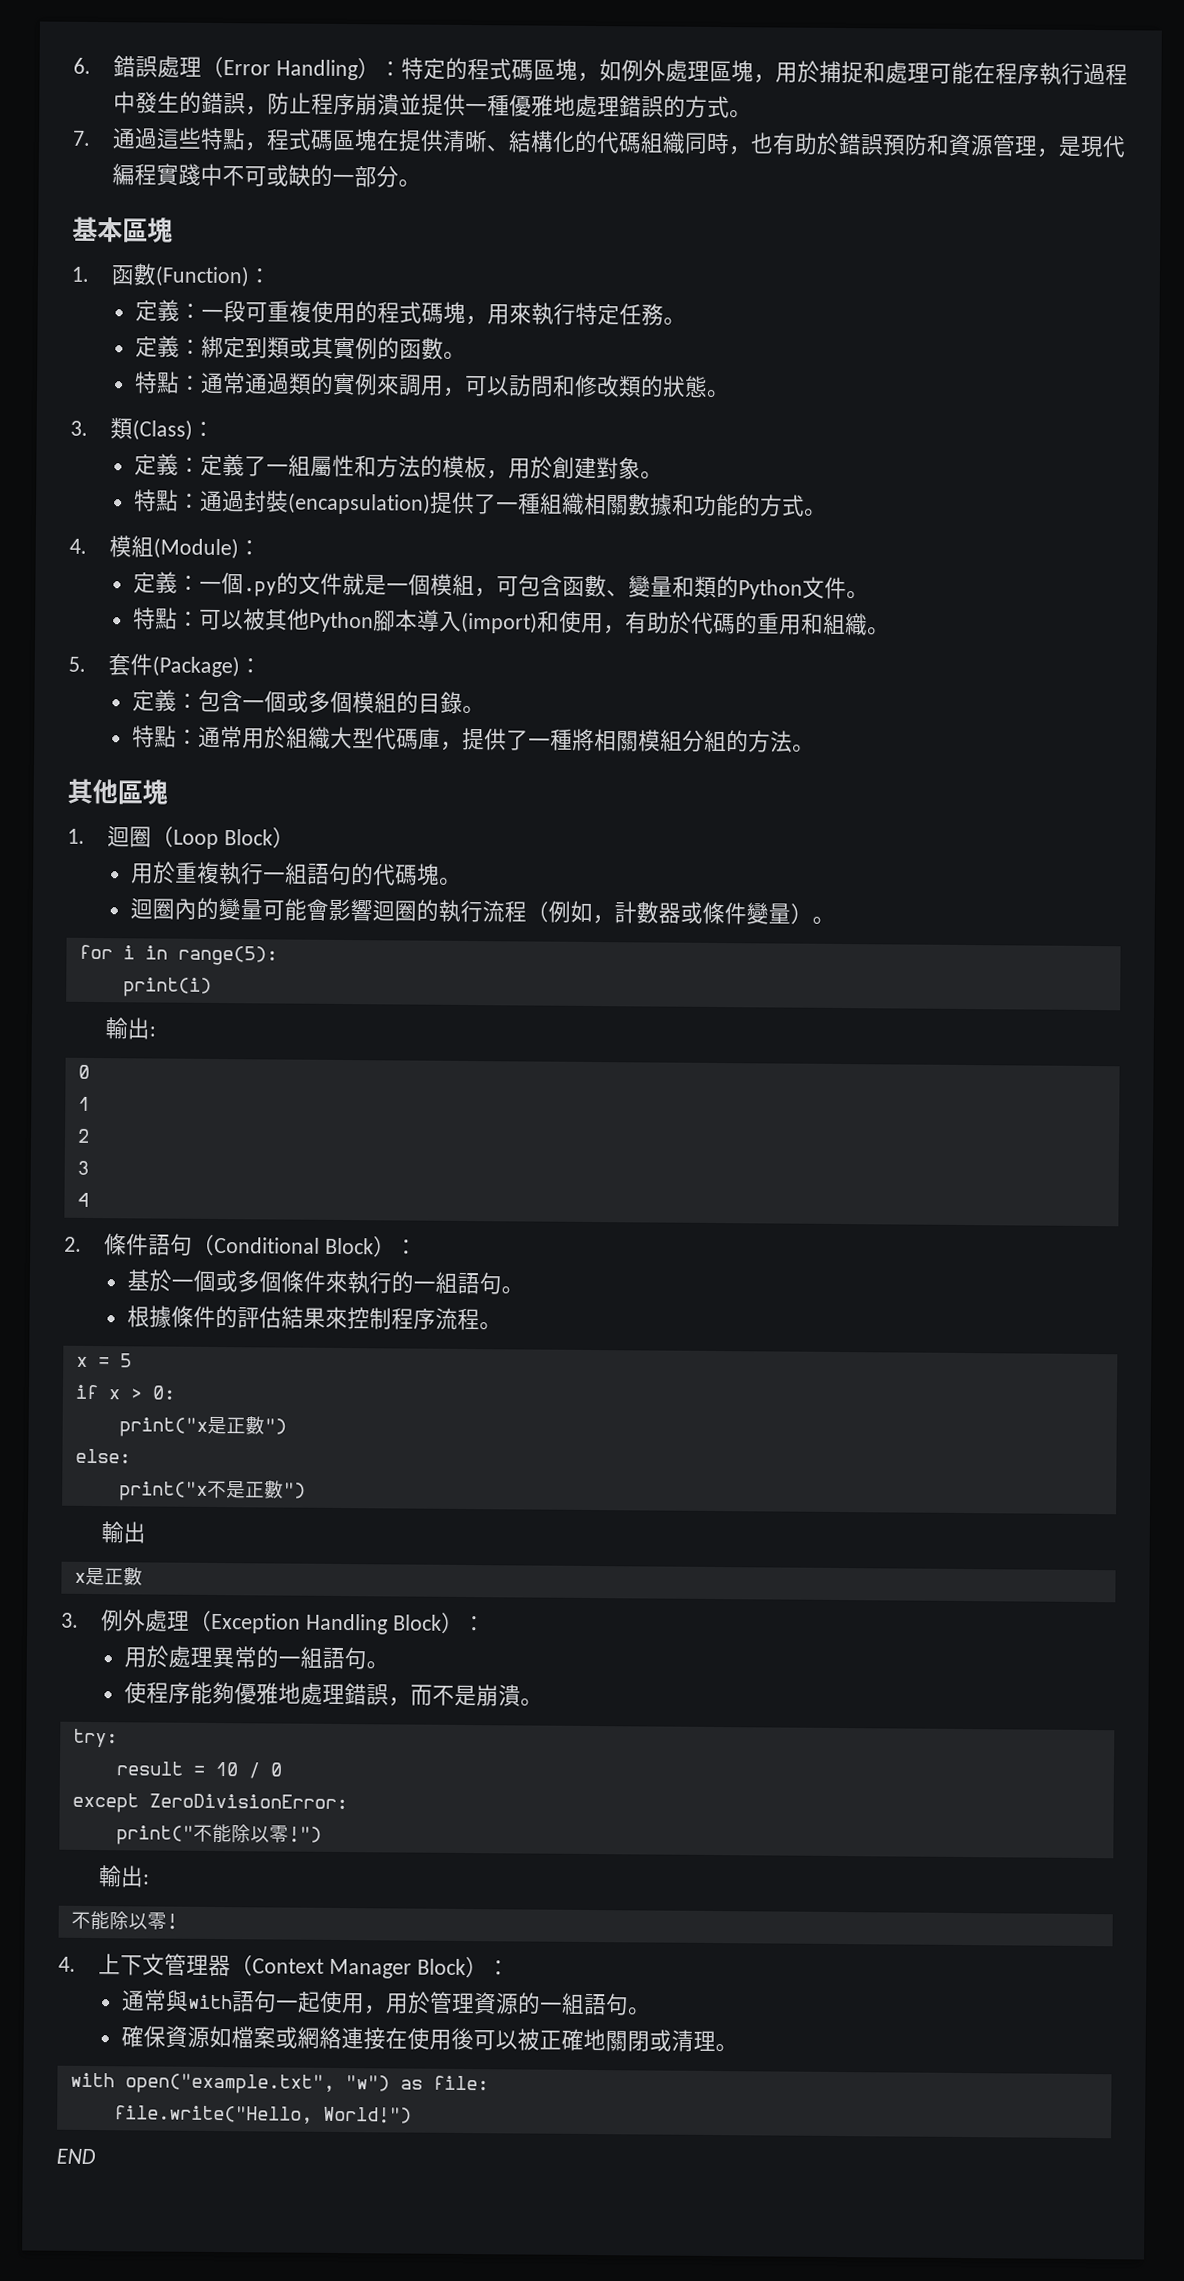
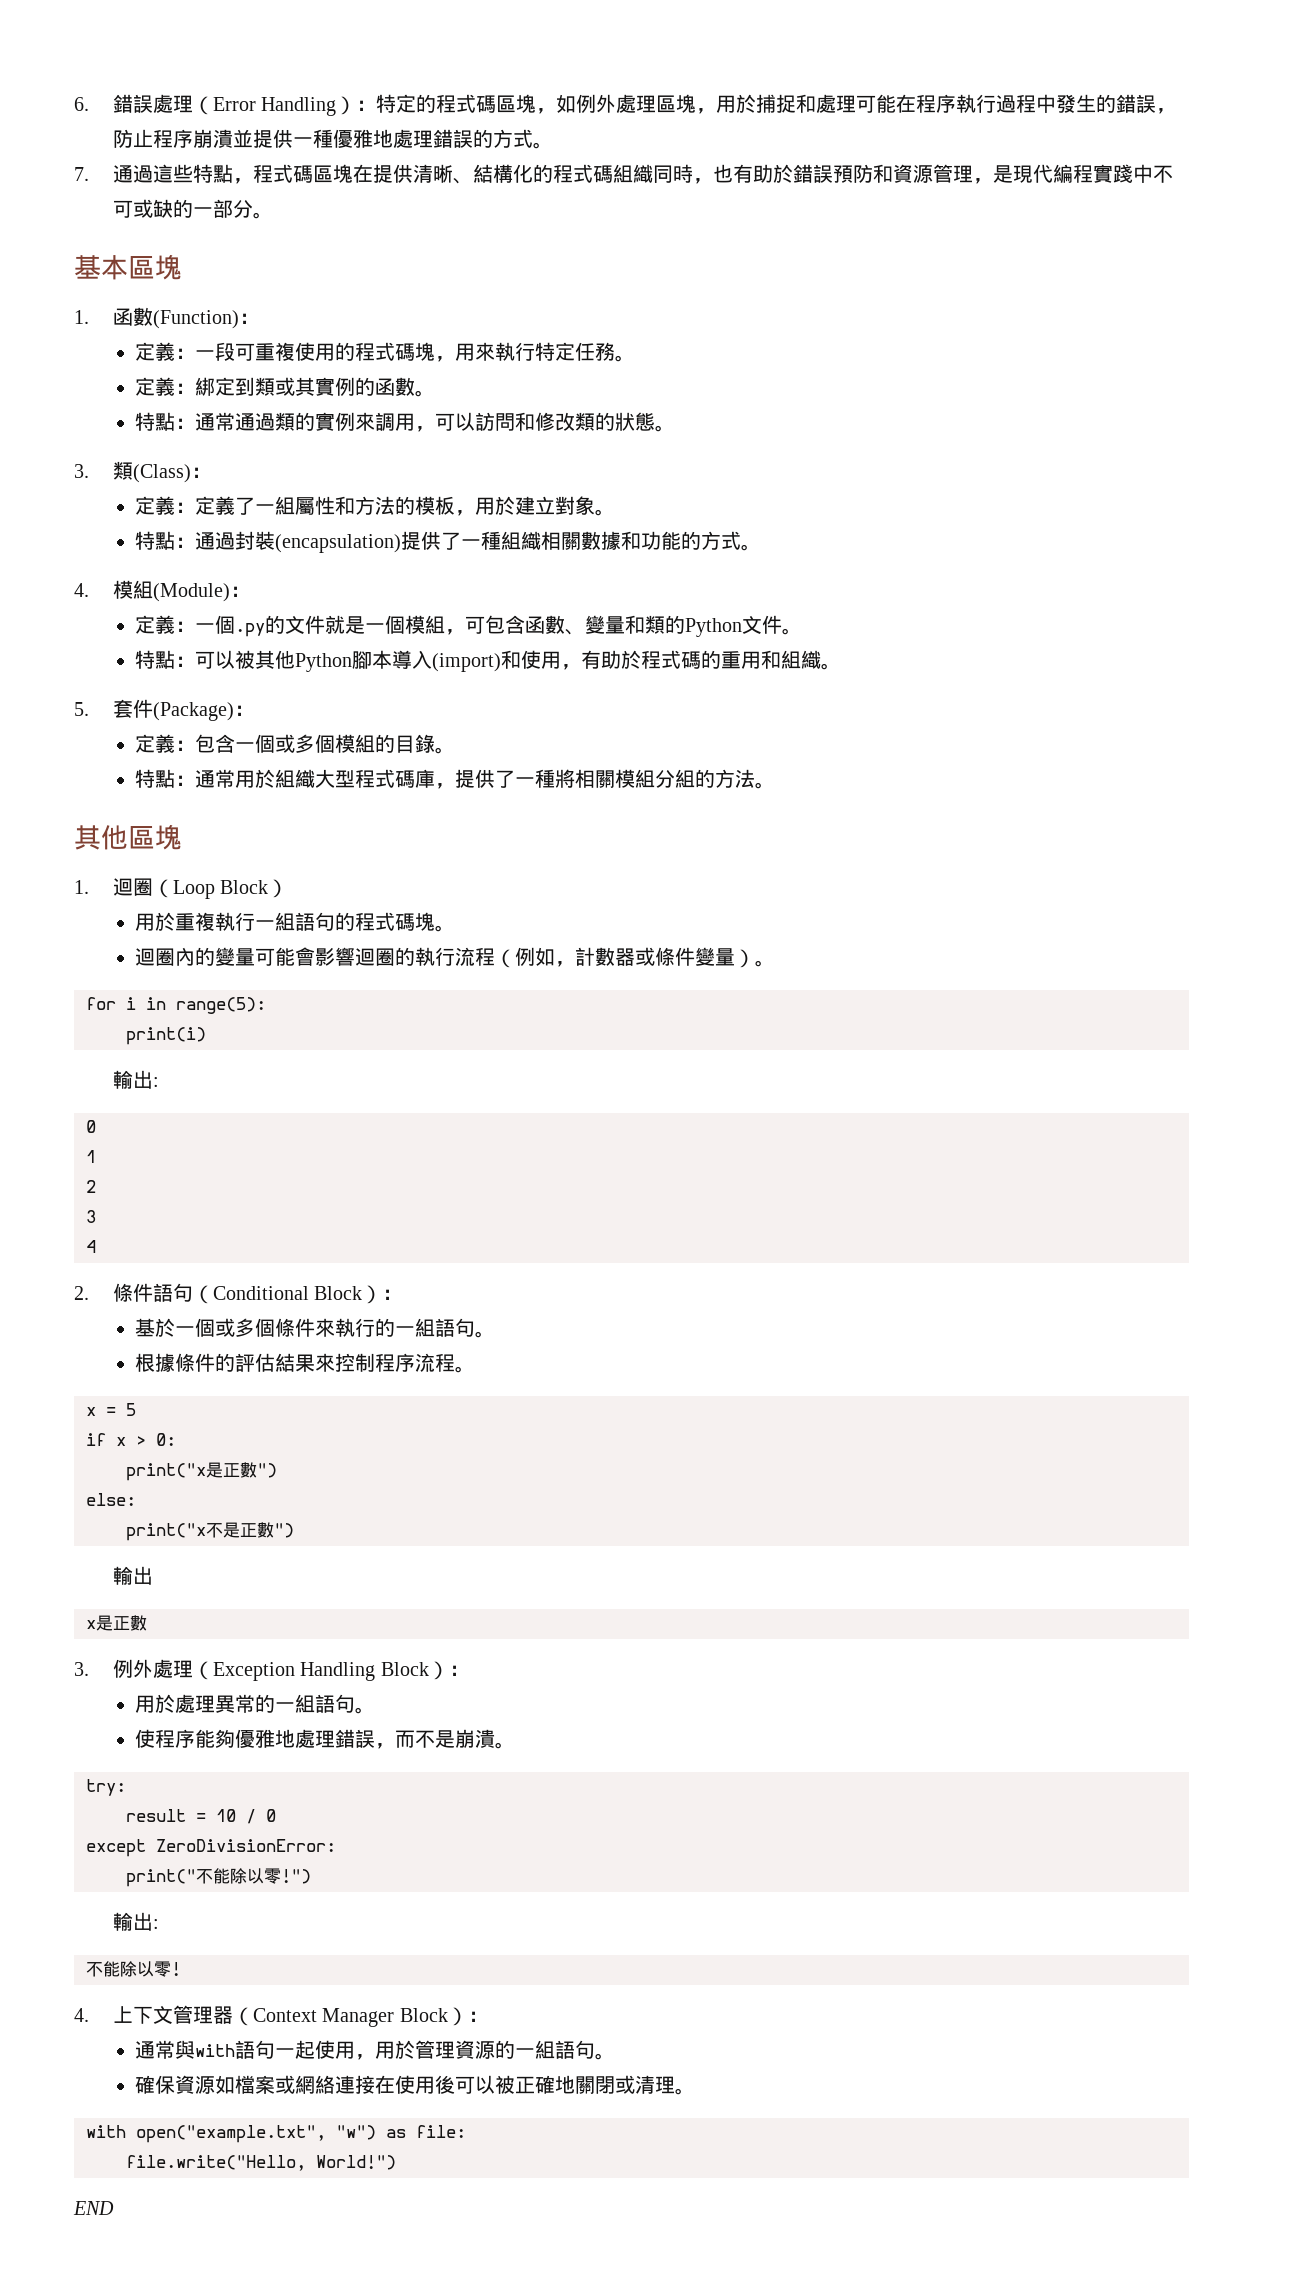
- 7.通過這些特點，程式碼區塊在提供清晰、結構化的代碼組織同時，也有助於錯誤預防和資源管理，是現代編程實踐中不可或缺的一部分。
+ 7.通過這些特點，程式碼區塊在提供清晰、結構化的程式碼組織同時，也有助於錯誤預防和資源管理，是現代編程實踐中不可或缺的一部分。
- 定義：定義了一組屬性和方法的模板，用於創建對象。
+ 定義：定義了一組屬性和方法的模板，用於建立對象。
- 特點：可以被其他Python腳本導入(import)和使用，有助於代碼的重用和組織。
+ 特點：可以被其他Python腳本導入(import)和使用，有助於程式碼的重用和組織。
- 特點：通常用於組織大型代碼庫，提供了一種將相關模組分組的方法。
+ 特點：通常用於組織大型程式碼庫，提供了一種將相關模組分組的方法。
- 用於重複執行一組語句的代碼塊。
+ 用於重複執行一組語句的程式碼塊。

